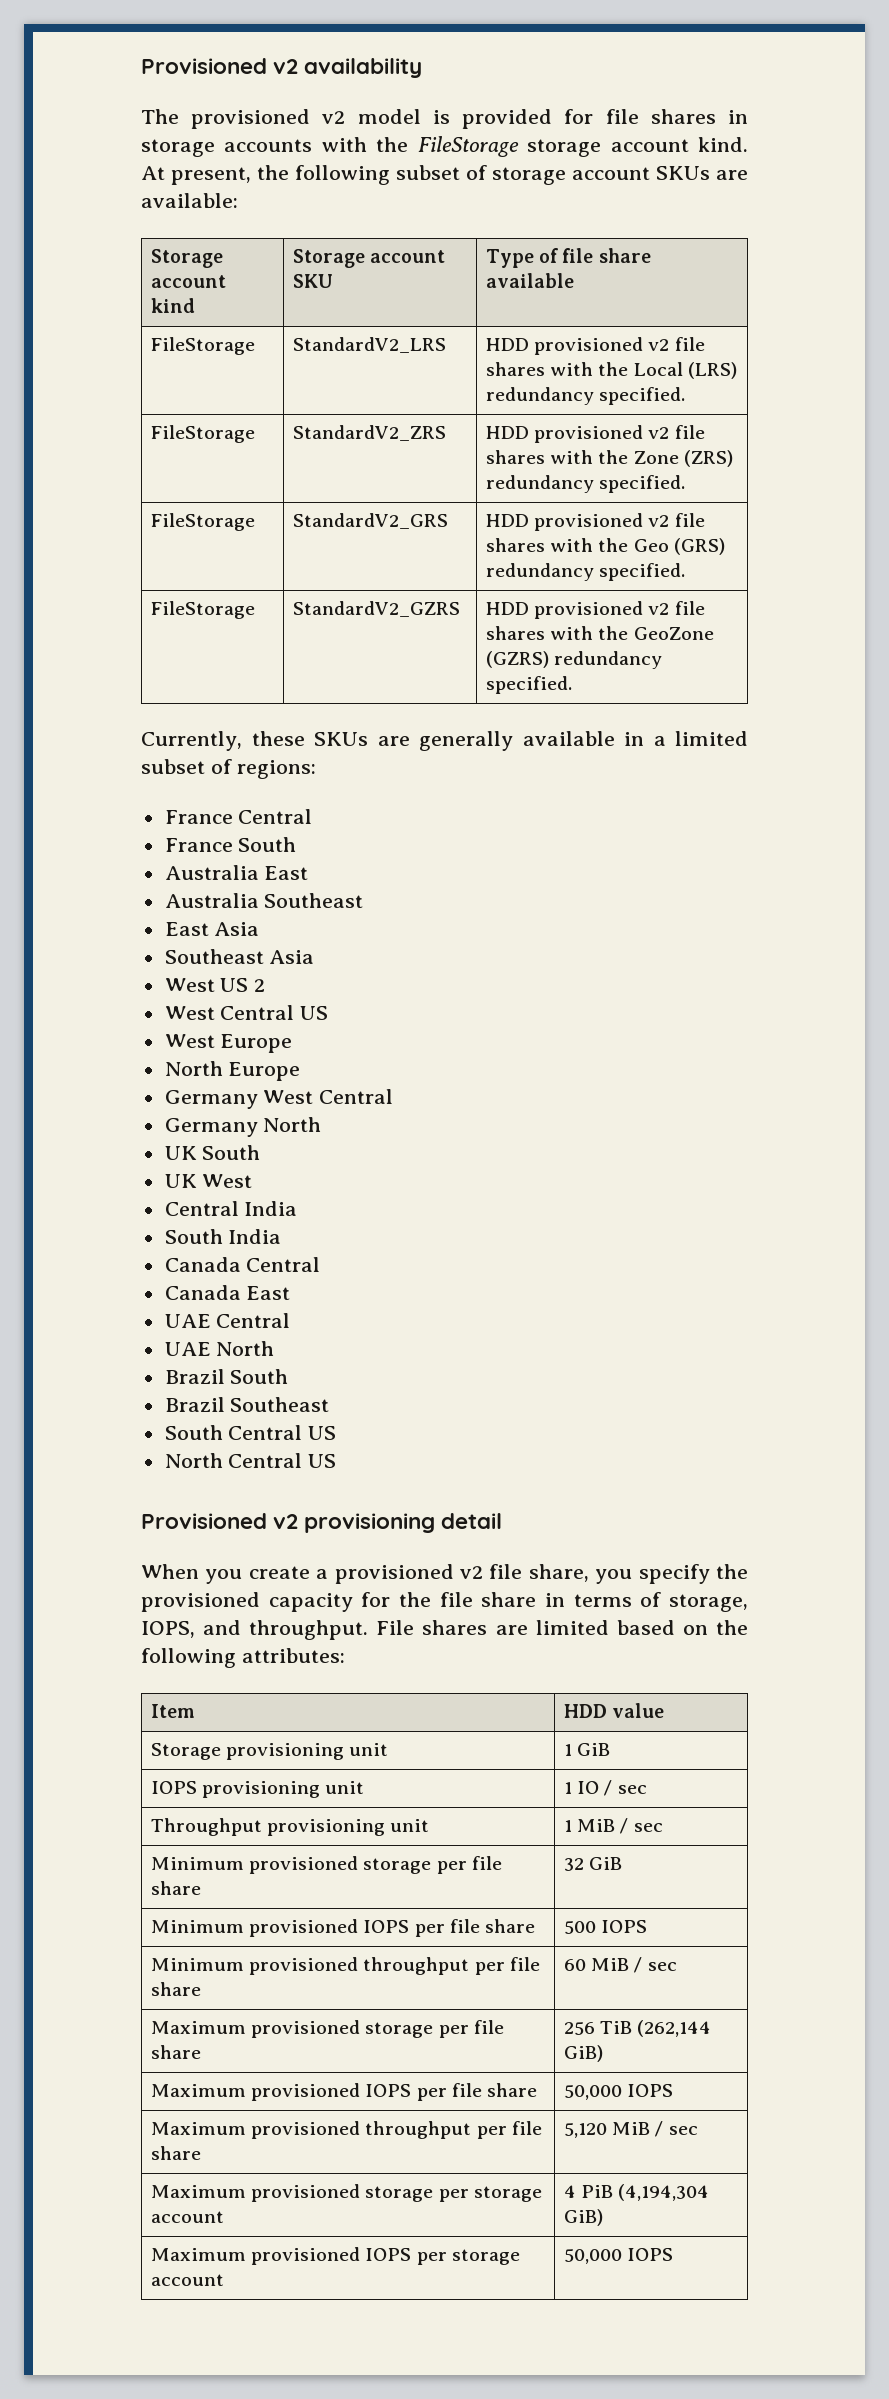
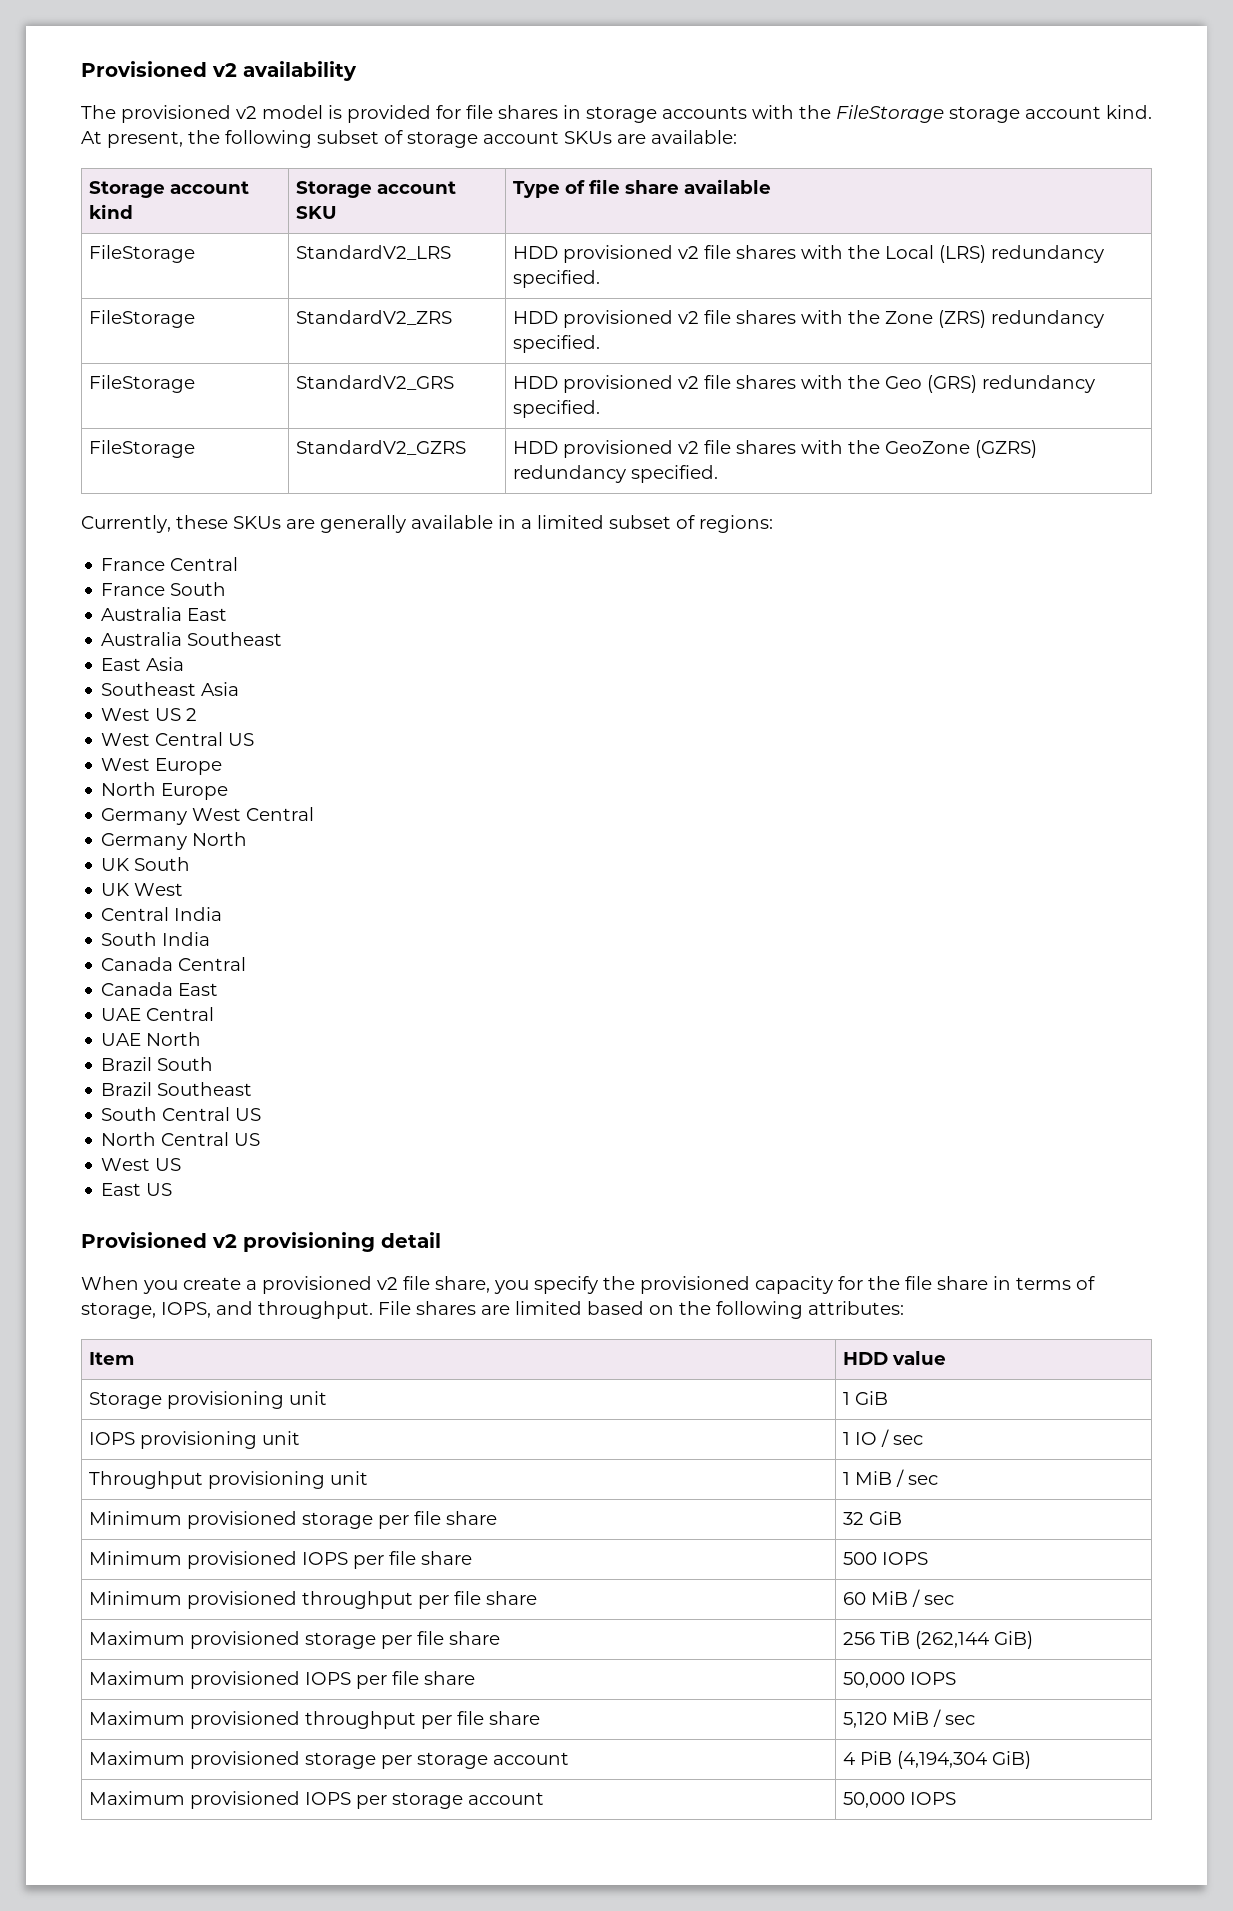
  North Central US
+ West US
+ East US

